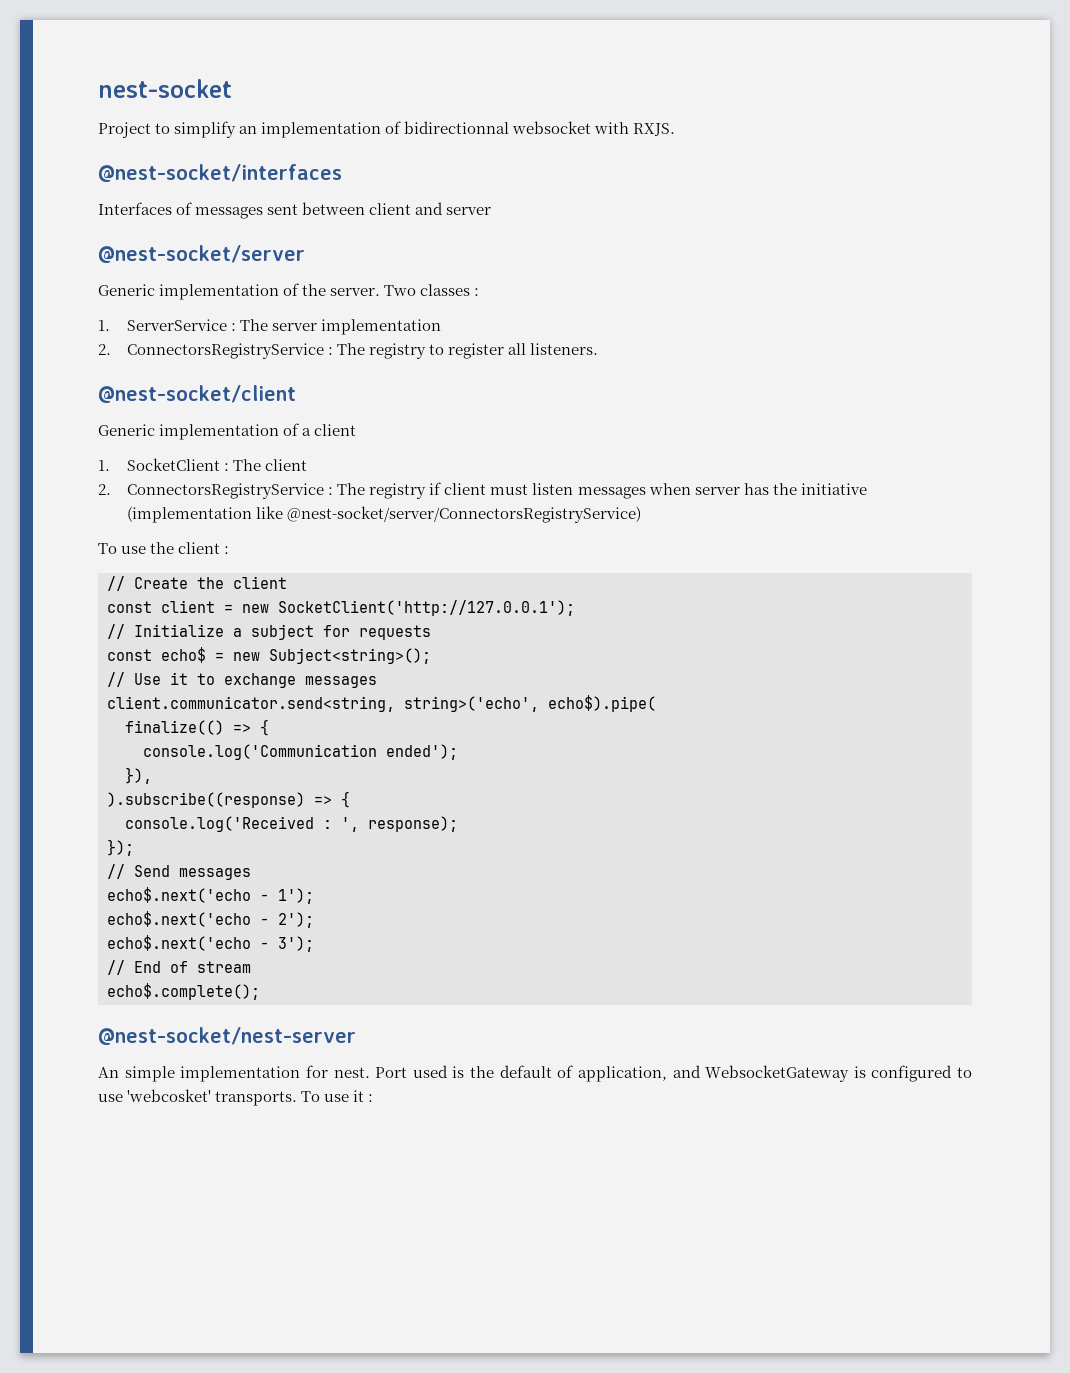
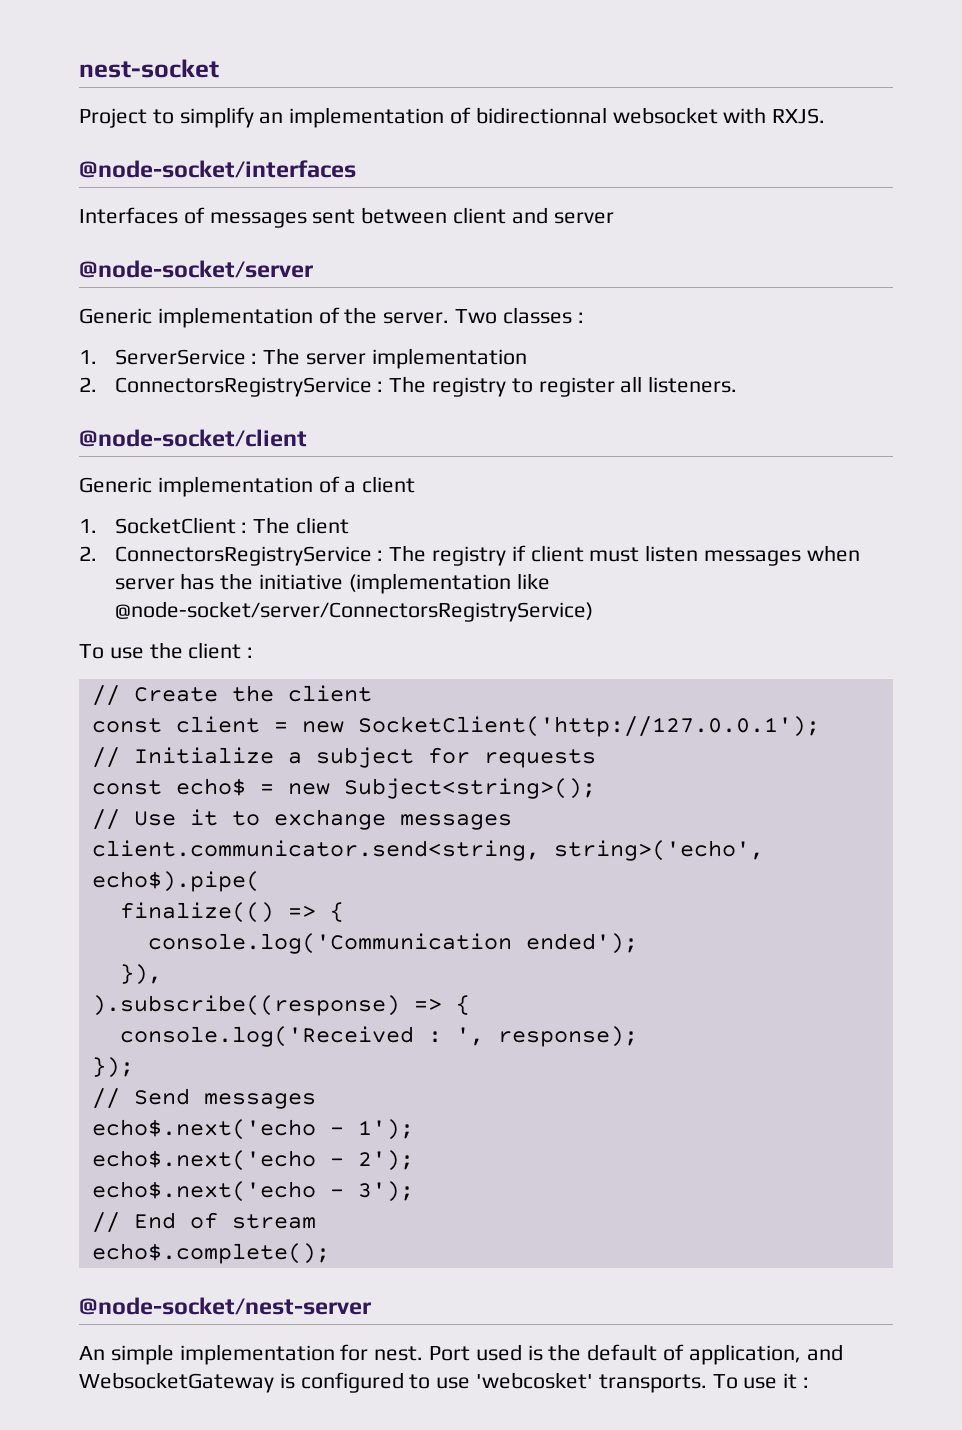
- @nest-socket/interfaces
+ @node-socket/interfaces
- @nest-socket/server
+ @node-socket/server
- @nest-socket/client
+ @node-socket/client
- 2. ConnectorsRegistryService : The registry if client must listen messages when server has the initiative (implementation like @nest-socket/server/ConnectorsRegistryService)
+ 2. ConnectorsRegistryService : The registry if client must listen messages when server has the initiative (implementation like @node-socket/server/ConnectorsRegistryService)
- @nest-socket/nest-server
+ @node-socket/nest-server

